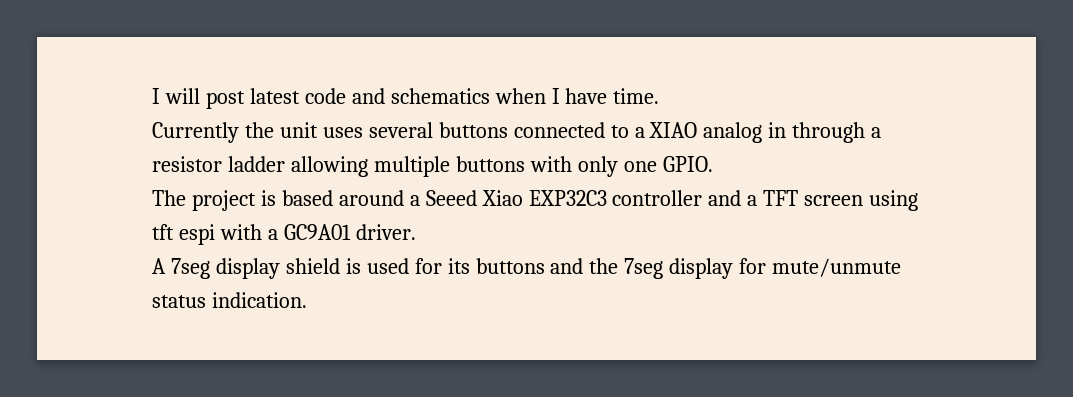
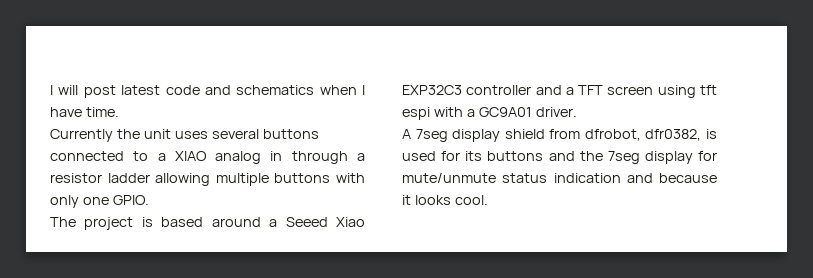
- A 7seg display shield is used for its buttons and the 7seg display for mute/unmute status indication.
+ A 7seg display shield from dfrobot, dfr0382, is used for its buttons and the 7seg display for mute/unmute status indication and because it looks cool.

